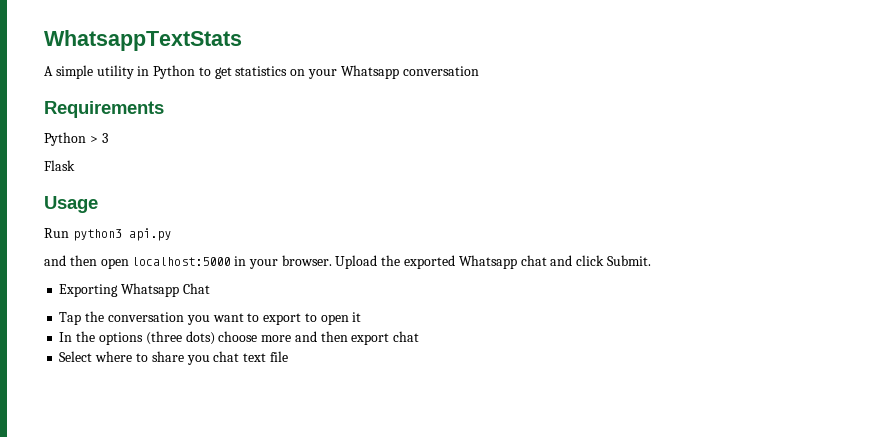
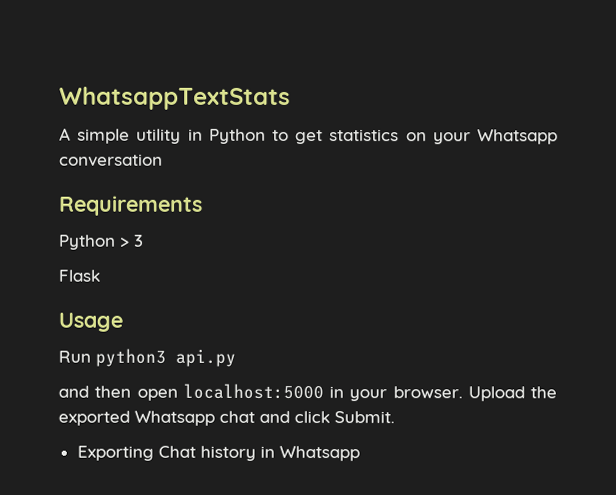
- Exporting Whatsapp Chat
- Tap the conversation you want to export to open it
- In the options (three dots) choose more and then export chat
- Select where to share you chat text file
+ Exporting Chat history in Whatsapp

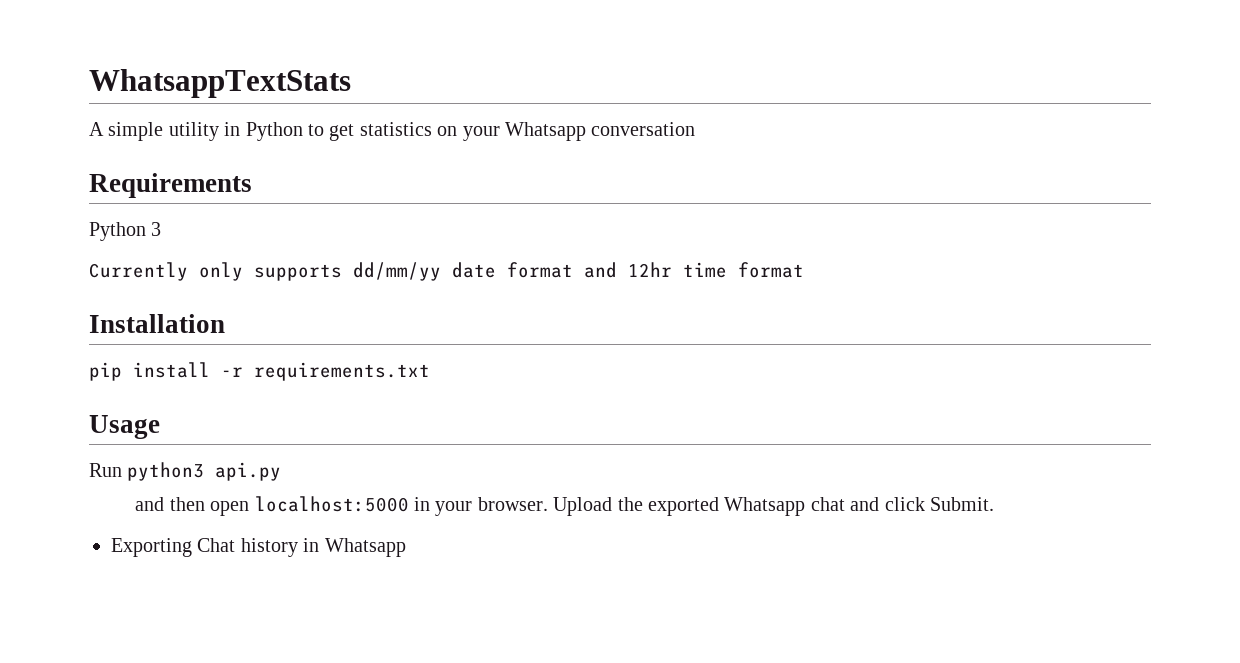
- Python > 3
+ Python 3
- Flask
+ Currently only supports dd/mm/yy date format and 12hr time format
+ Installation
+ pip install -r requirements.txt

